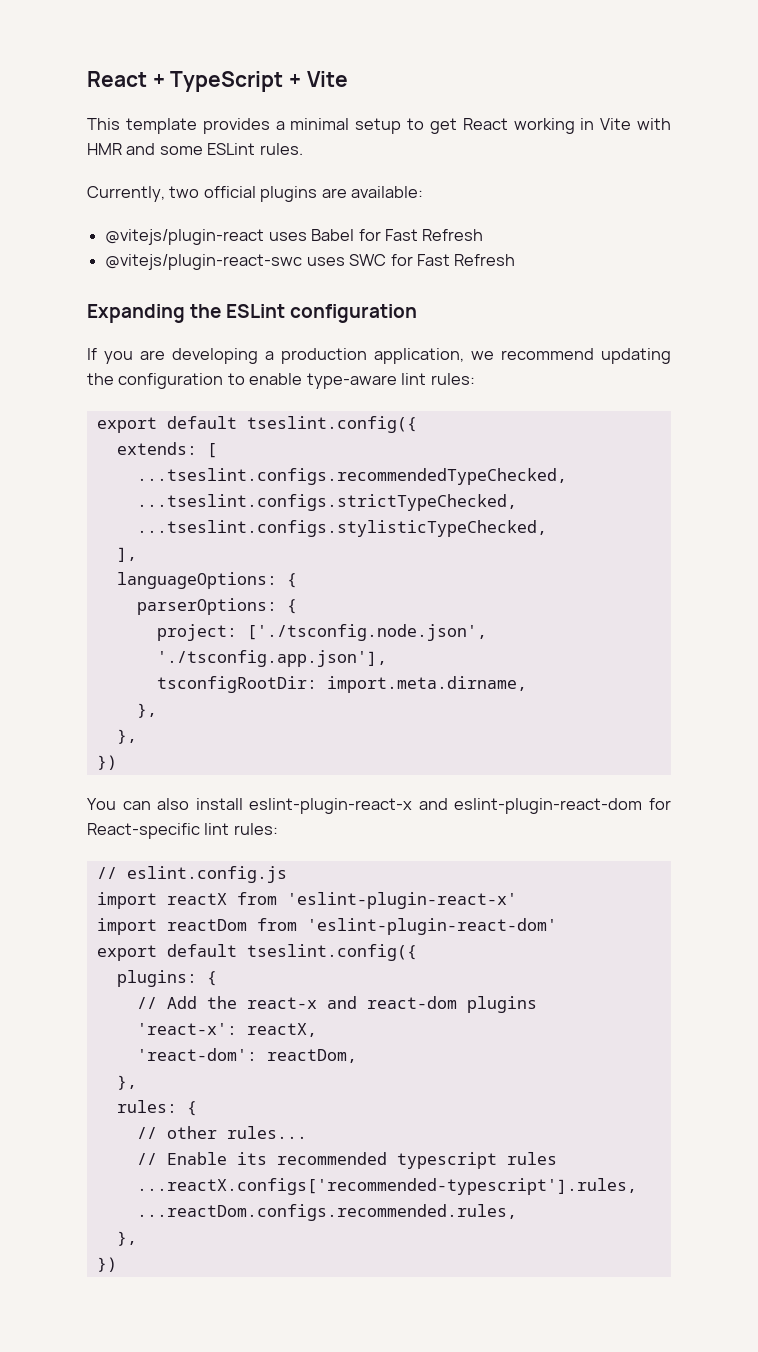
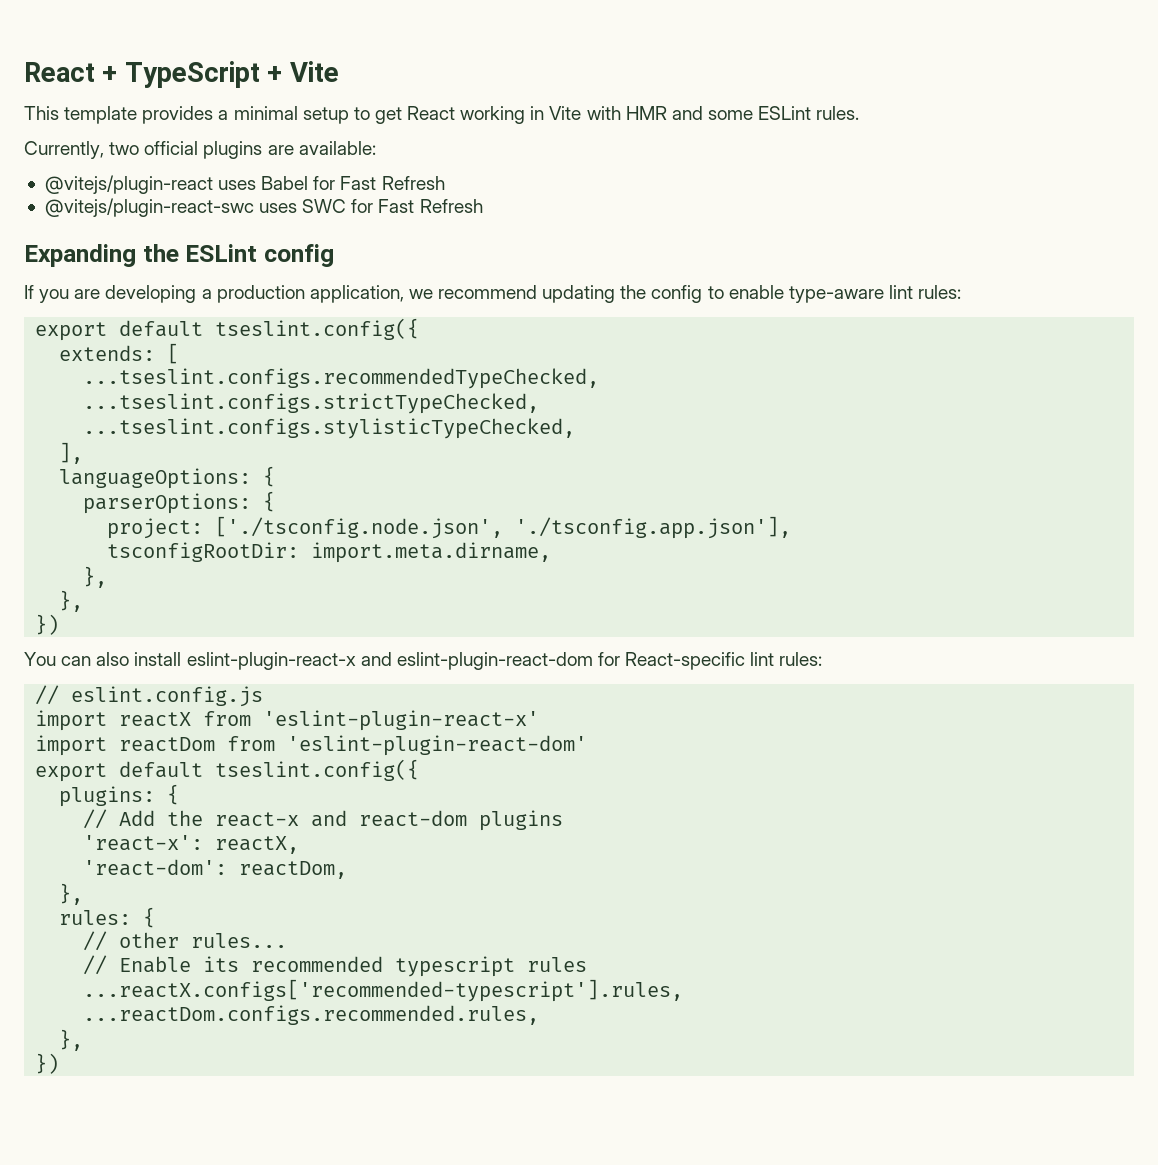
- Expanding the ESLint configuration
+ Expanding the ESLint config
- If you are developing a production application, we recommend updating the configuration to enable type-aware lint rules:
+ If you are developing a production application, we recommend updating the config to enable type-aware lint rules:

